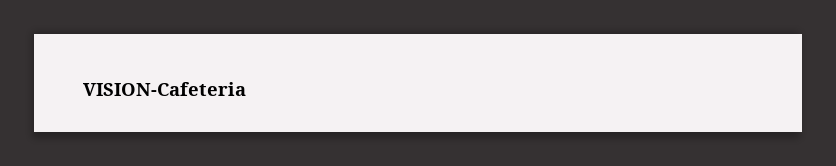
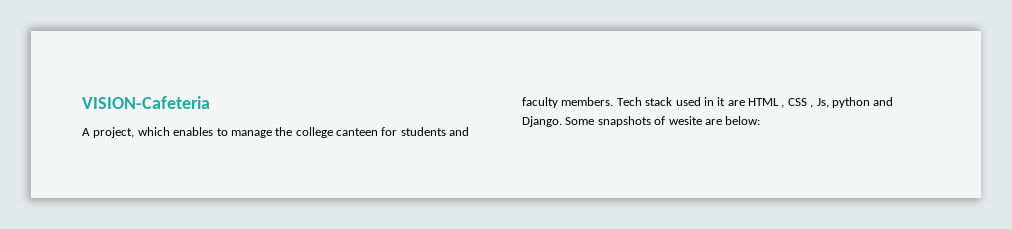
+ A project, which enables to manage the college canteen for students and faculty members. Tech stack used in it are HTML , CSS , Js, python and Django. Some snapshots of wesite are below:

